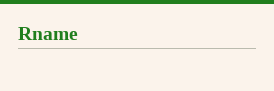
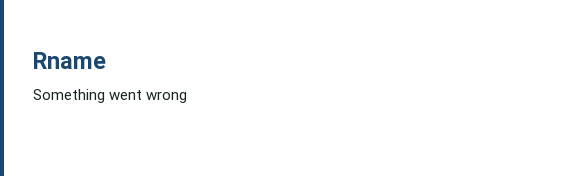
+ Something went wrong

